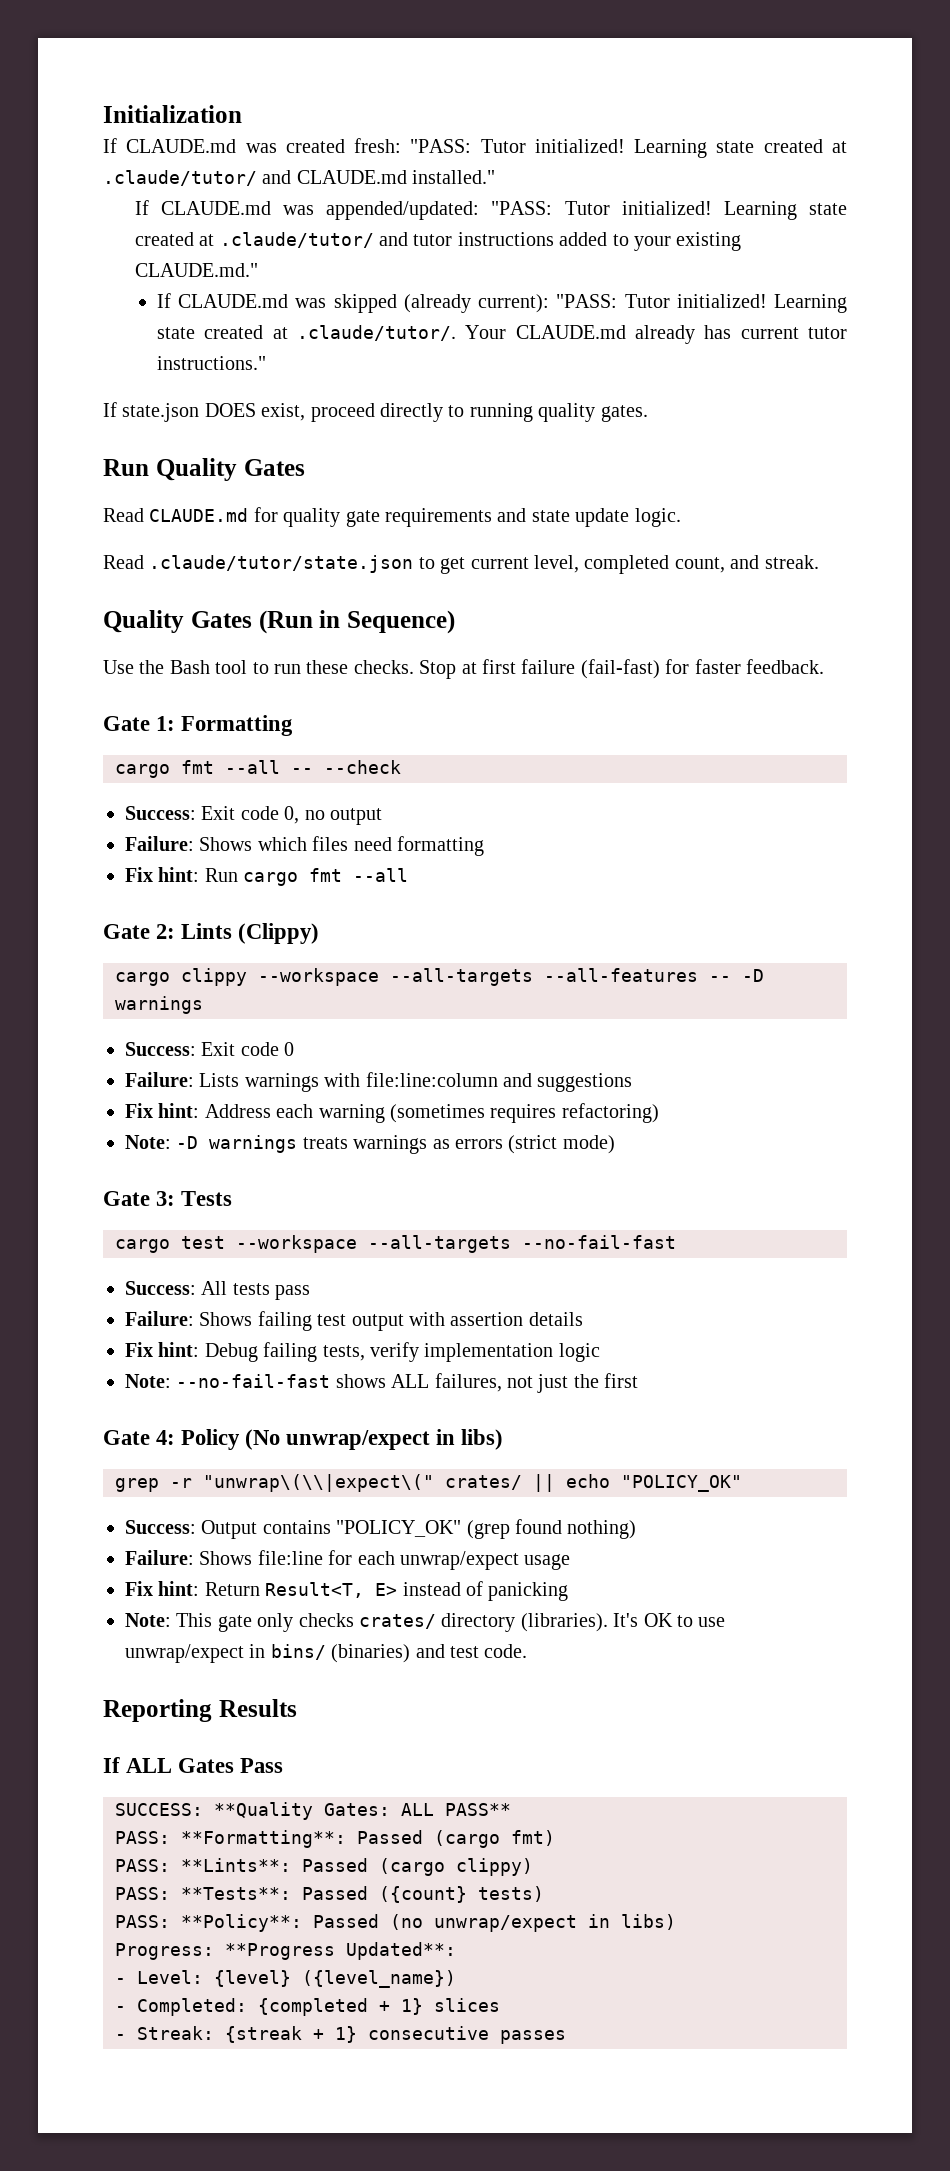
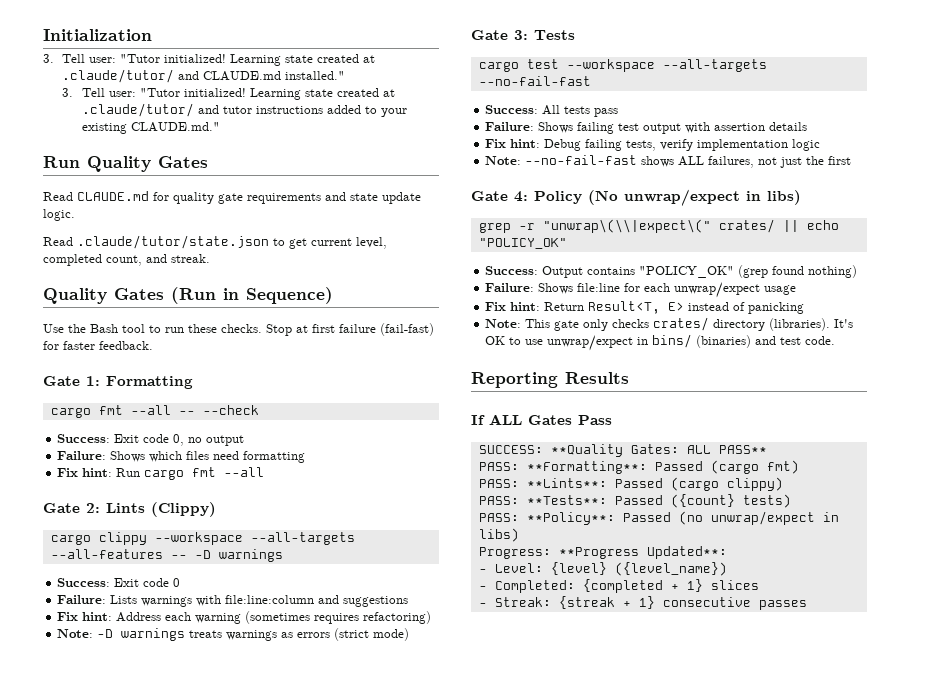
  Initialization
- If CLAUDE.md was created fresh: "PASS: Tutor initialized!
+ 3. Tell user: "Tutor initialized!
  Learning state created at .claude/tutor/ and CLAUDE.md installed."
- If CLAUDE.md was appended/updated: "PASS: Tutor initialized!
+ 3. Tell user: "Tutor initialized!
- If CLAUDE.md was skipped (already current): "PASS: Tutor initialized! Learning state created at .claude/tutor/. Your CLAUDE.md already has current tutor instructions."
- If state.json DOES exist, proceed directly to running quality gates.

